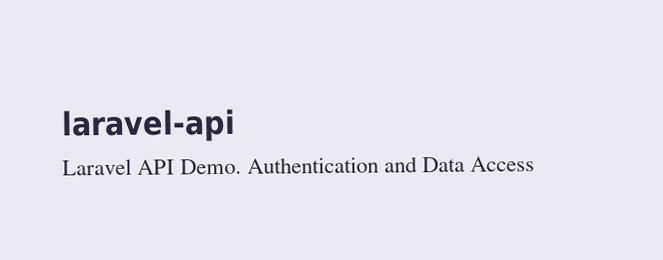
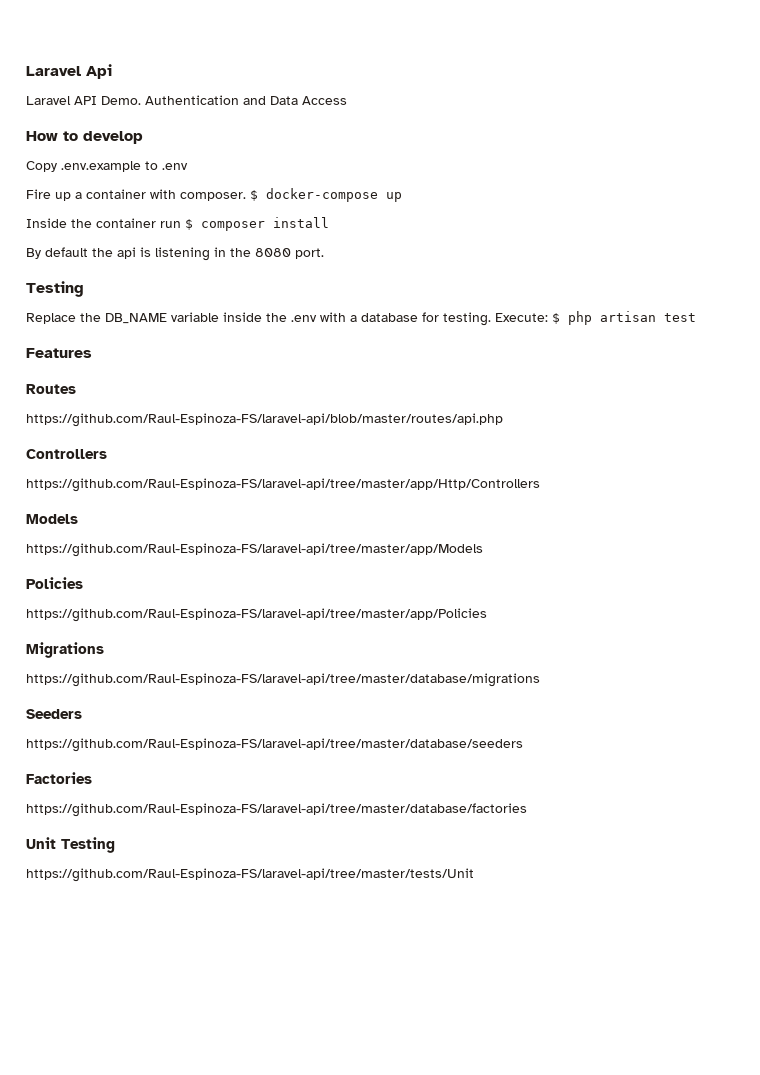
- laravel-api
+ Laravel Api
+ How to develop
+ Copy .env.example to .env
+ Fire up a container with composer. $ docker-compose up
+ Inside the container run $ composer install
+ By default the api is listening in the 8080 port.
+ Testing
+ Replace the DB_NAME variable inside the .env with a database for testing. Execute: $ php artisan test
+ Features
+ Routes
+ https://github.com/Raul-Espinoza-FS/laravel-api/blob/master/routes/api.php
+ Controllers
+ https://github.com/Raul-Espinoza-FS/laravel-api/tree/master/app/Http/Controllers
+ Models
+ https://github.com/Raul-Espinoza-FS/laravel-api/tree/master/app/Models
+ Policies
+ https://github.com/Raul-Espinoza-FS/laravel-api/tree/master/app/Policies
+ Migrations
+ https://github.com/Raul-Espinoza-FS/laravel-api/tree/master/database/migrations
+ Seeders
+ https://github.com/Raul-Espinoza-FS/laravel-api/tree/master/database/seeders
+ Factories
+ https://github.com/Raul-Espinoza-FS/laravel-api/tree/master/database/factories
+ Unit Testing
+ https://github.com/Raul-Espinoza-FS/laravel-api/tree/master/tests/Unit

